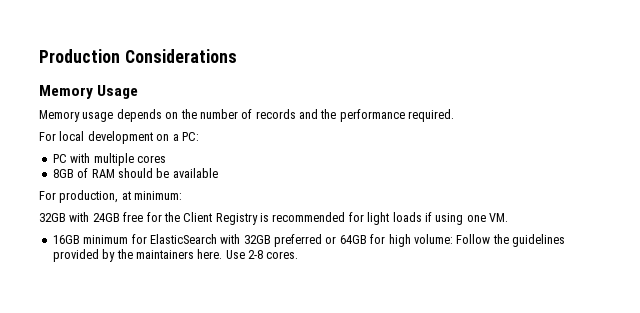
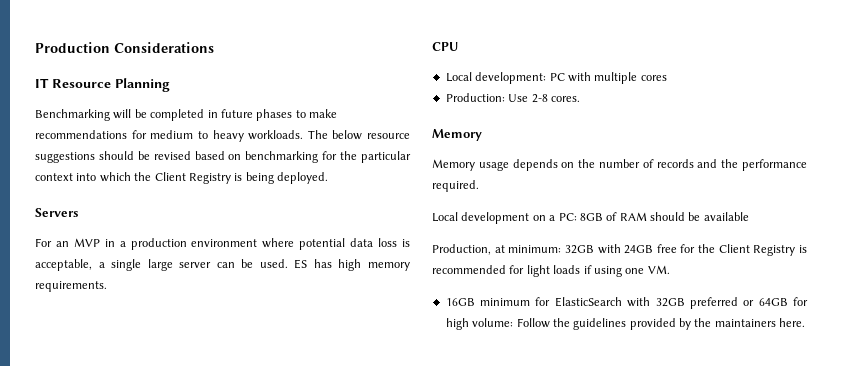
- Memory Usage
+ IT Resource Planning
+ Benchmarking will be completed in future phases to make recommendations for medium to heavy workloads. The below resource suggestions should be revised based on benchmarking for the particular context into which the Client Registry is being deployed.
+ Servers
+ For an MVP in a production environment where potential data loss is acceptable, a single large server can be used. ES has high memory requirements.
+ CPU
+ Local development: PC with multiple cores
+ Production: Use 2-8 cores.
+ Memory
- For local development on a PC:
- PC with multiple cores
- 8GB of RAM should be available
+ Local development on a PC: 8GB of RAM should be available
- For production, at minimum:
- 32GB with 24GB free for the Client Registry is recommended for light loads if using one VM.
+ Production, at minimum: 32GB with 24GB free for the Client Registry is recommended for light loads if using one VM.
- Use 2-8 cores.

